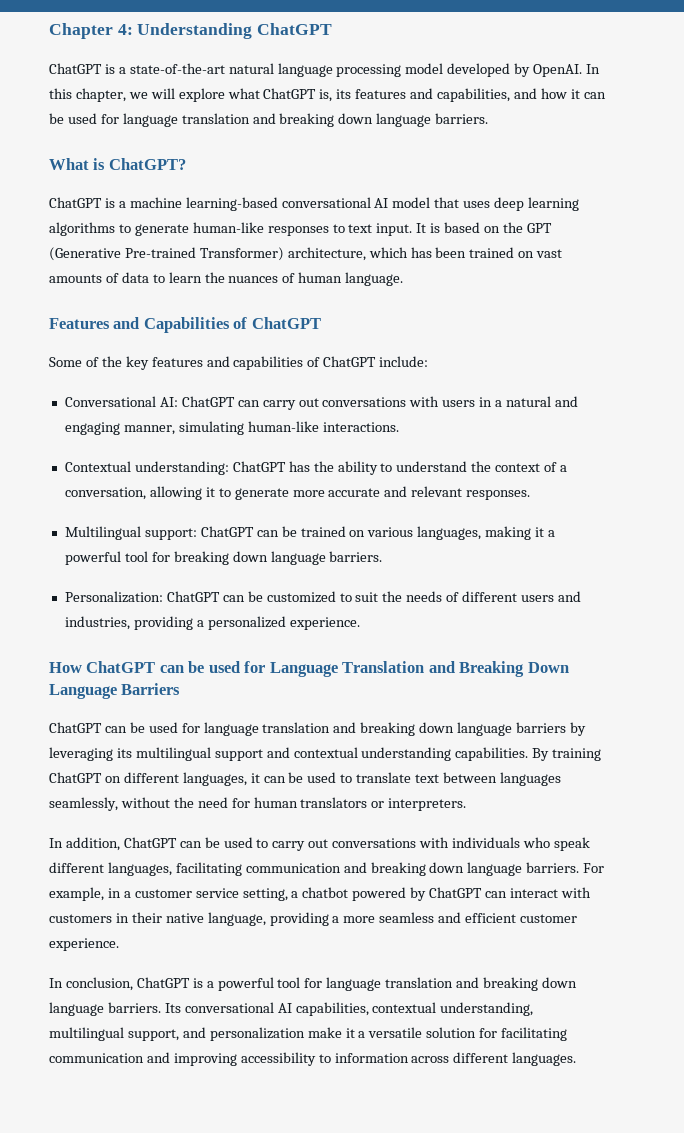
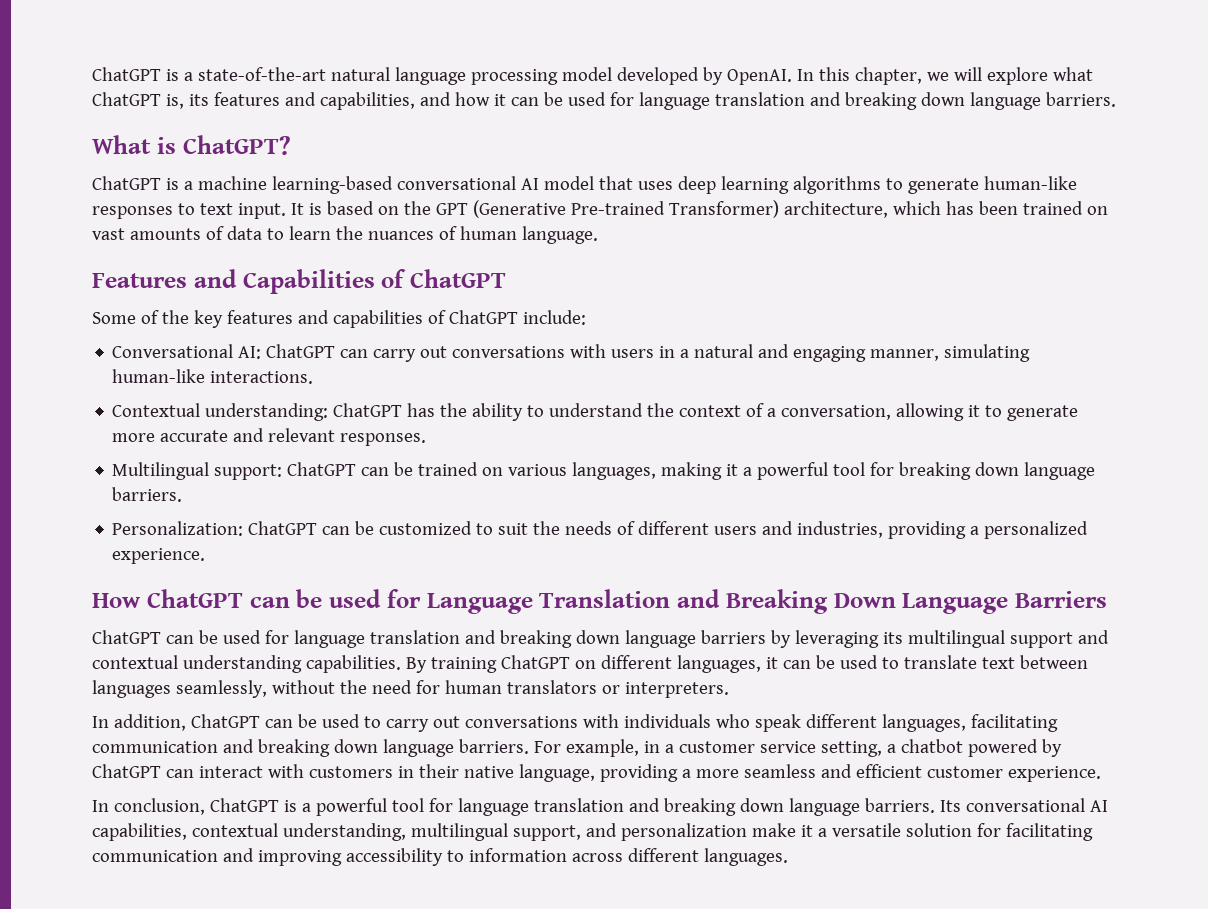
- Chapter 4: Understanding ChatGPT

